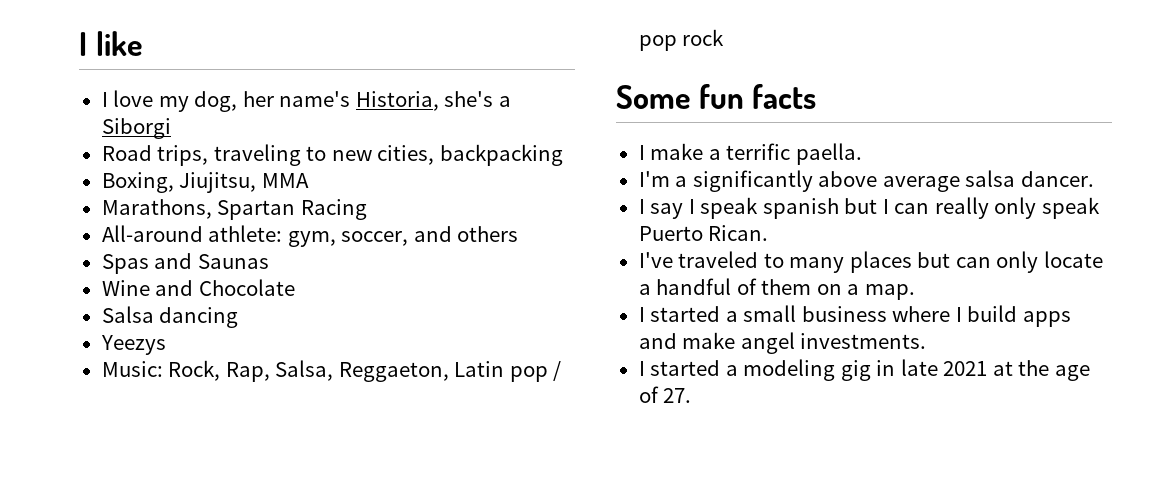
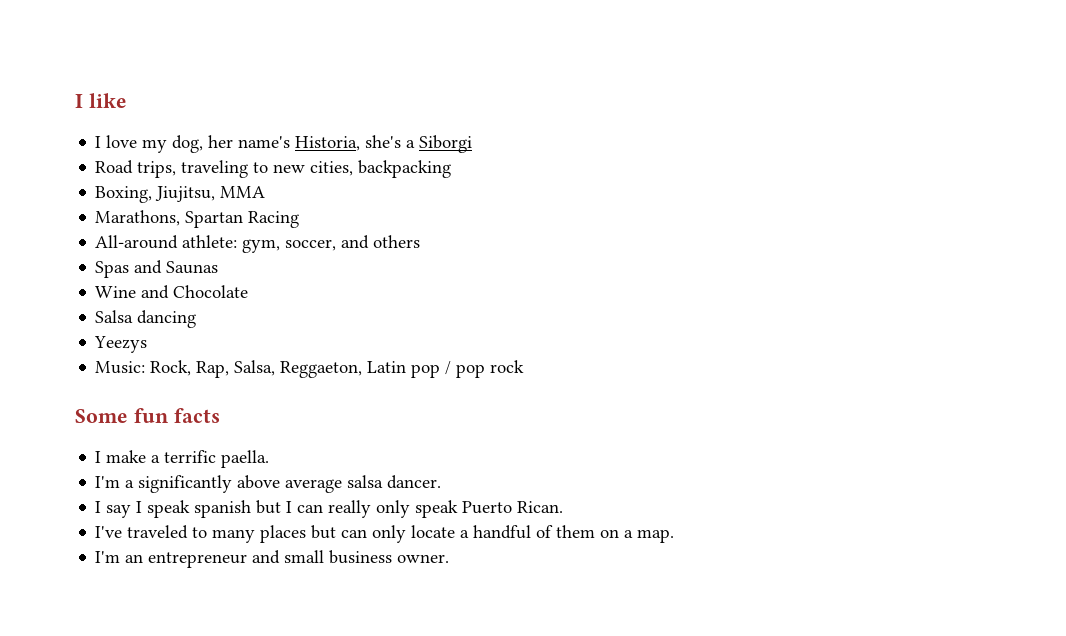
- I started a small business where I build apps and make angel investments.
- I started a modeling gig in late 2021 at the age of 27.
+ I'm an entrepreneur and small business owner.

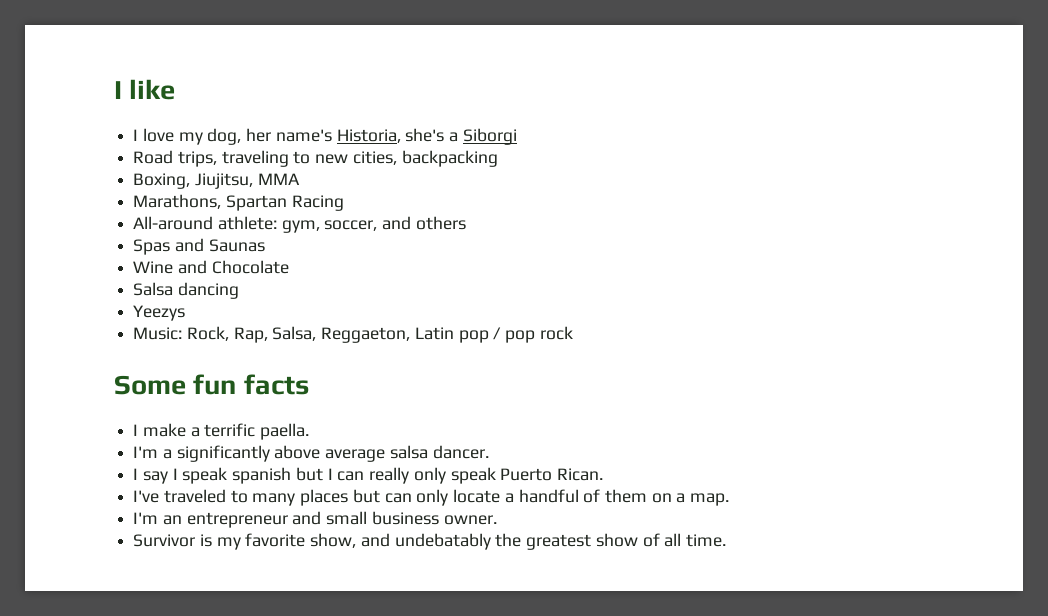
+ Survivor is my favorite show, and undebatably the greatest show of all time.

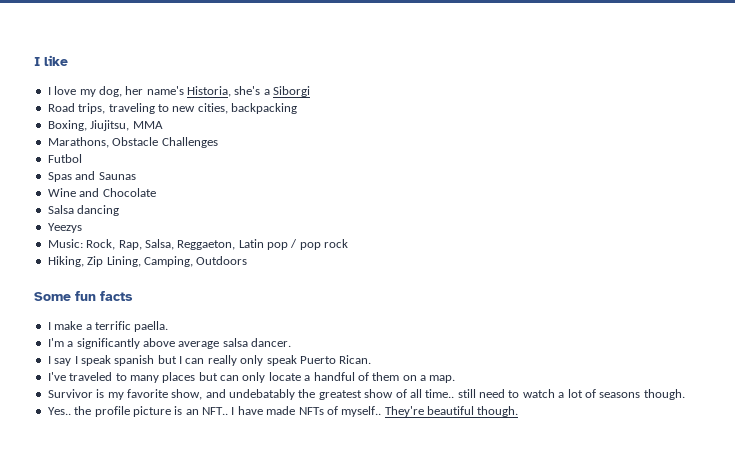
- Marathons, Spartan Racing
- All-around athlete: gym, soccer, and others
+ Marathons, Obstacle Challenges
+ Futbol
+ Hiking, Zip Lining, Camping, Outdoors
- I'm an entrepreneur and small business owner.
- Survivor is my favorite show, and undebatably the greatest show of all time.
+ Survivor is my favorite show, and undebatably the greatest show of all time.. still need to watch a lot of seasons though.
+ Yes.. the profile picture is an NFT.. I have made NFTs of myself.. They're beautiful though.

